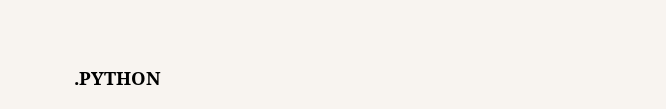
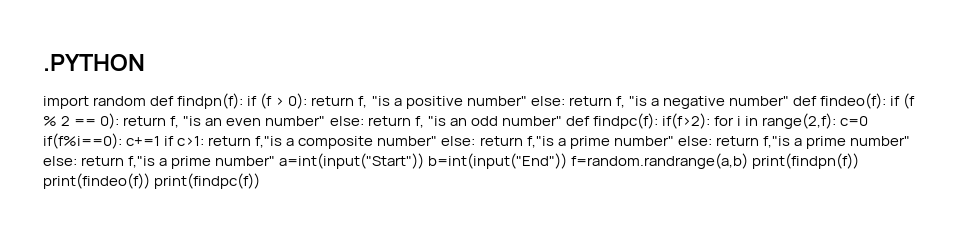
+ import random def findpn(f): if (f > 0): return f, "is a positive number" else: return f, "is a negative number" def findeo(f): if (f % 2 == 0): return f, "is an even number" else: return f, "is an odd number" def findpc(f): if(f>2): for i in range(2,f): c=0 if(f%i==0): c+=1 if c>1: return f,"is a composite number" else: return f,"is a prime number" else: return f,"is a prime number" else: return f,"is a prime number" a=int(input("Start")) b=int(input("End")) f=random.randrange(a,b) print(findpn(f)) print(findeo(f)) print(findpc(f))

